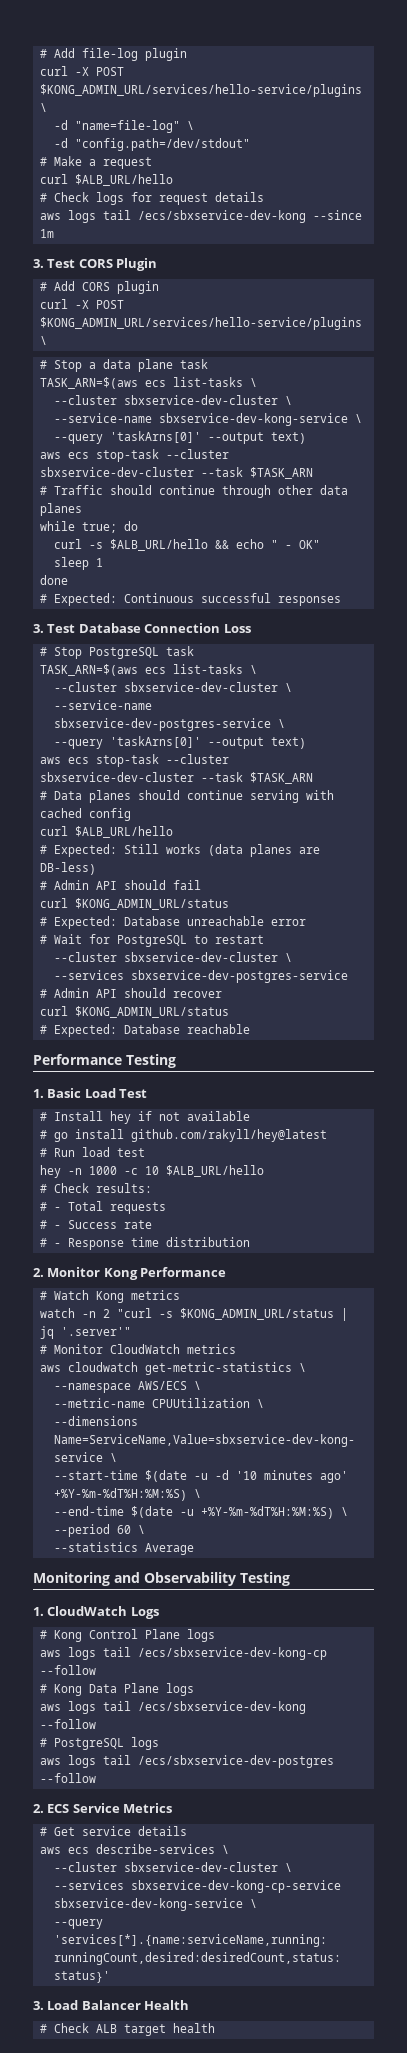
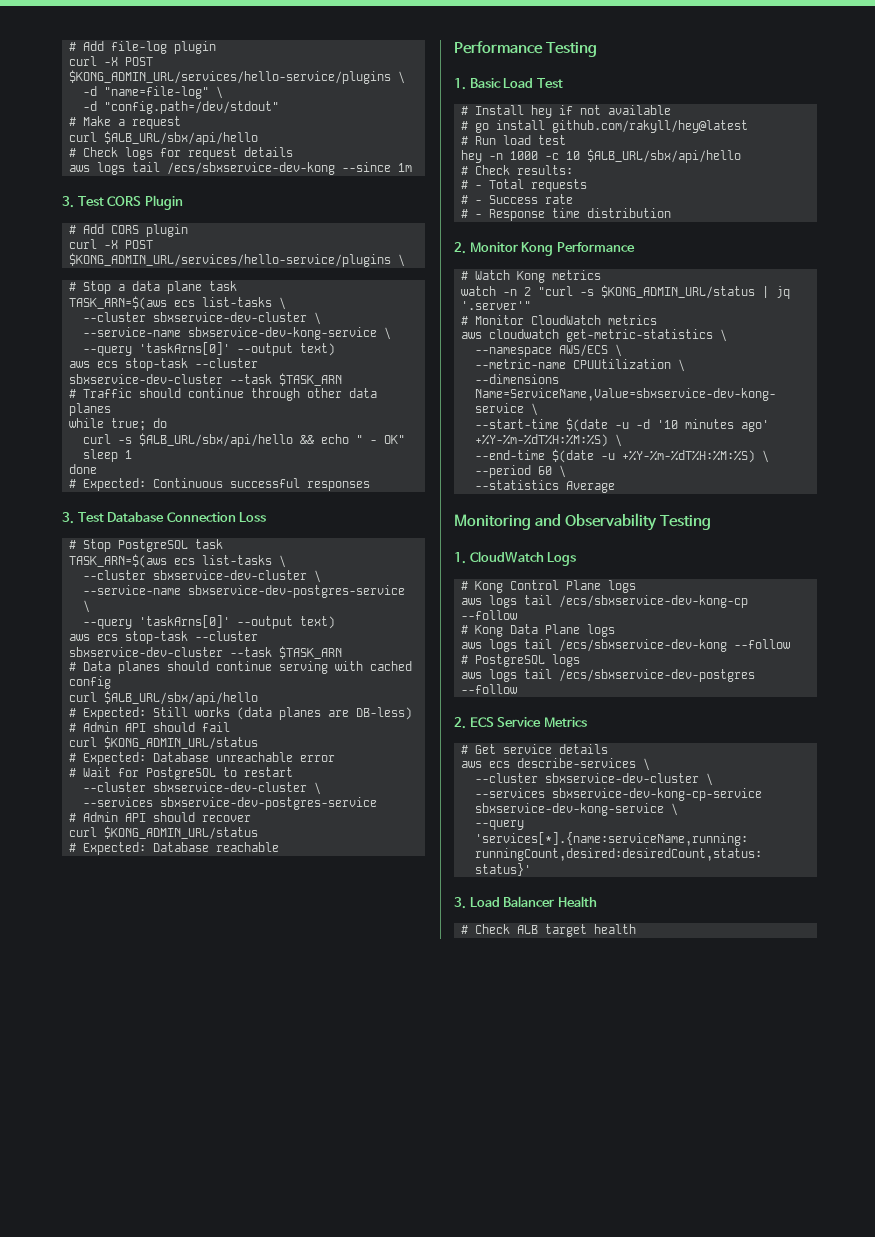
  # Make a request
- curl $ALB_URL/hello
+ curl $ALB_URL/sbx/api/hello
- curl -s $ALB_URL/hello && echo " - OK"
+ curl -s $ALB_URL/sbx/api/hello && echo " - OK"
  # Data planes should continue serving with cached config
- curl $ALB_URL/hello
+ curl $ALB_URL/sbx/api/hello
- hey -n 1000 -c 10 $ALB_URL/hello
+ hey -n 1000 -c 10 $ALB_URL/sbx/api/hello

